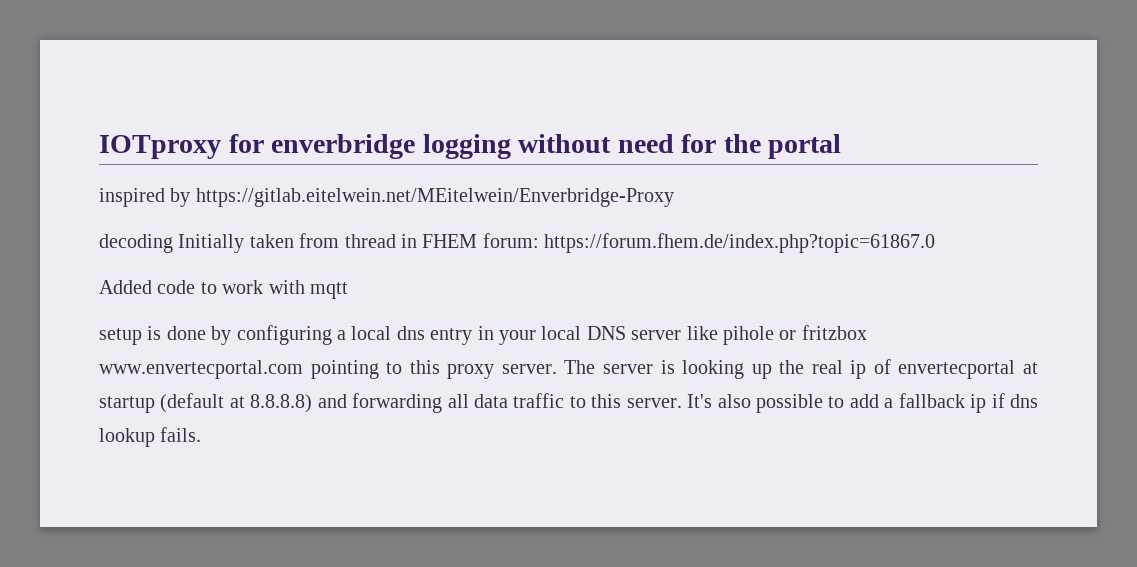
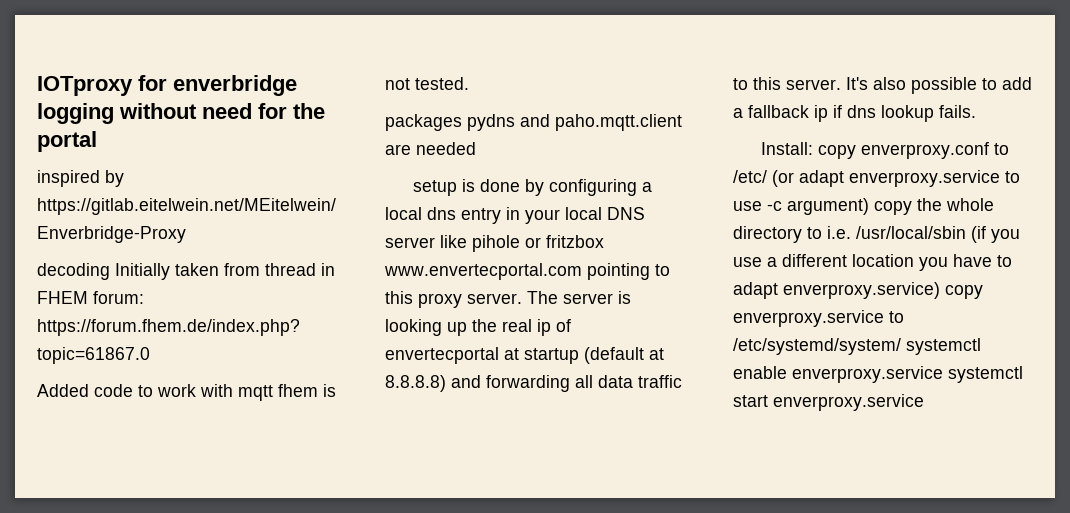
- Added code to work with mqtt
+ Added code to work with mqtt fhem is not tested.
+ packages pydns and paho.mqtt.client are needed
+ Install: copy enverproxy.conf to /etc/ (or adapt enverproxy.service to use -c argument) copy the whole directory to i.e. /usr/local/sbin (if you use a different location you have to adapt enverproxy.service) copy enverproxy.service to /etc/systemd/system/ systemctl enable enverproxy.service systemctl start enverproxy.service

